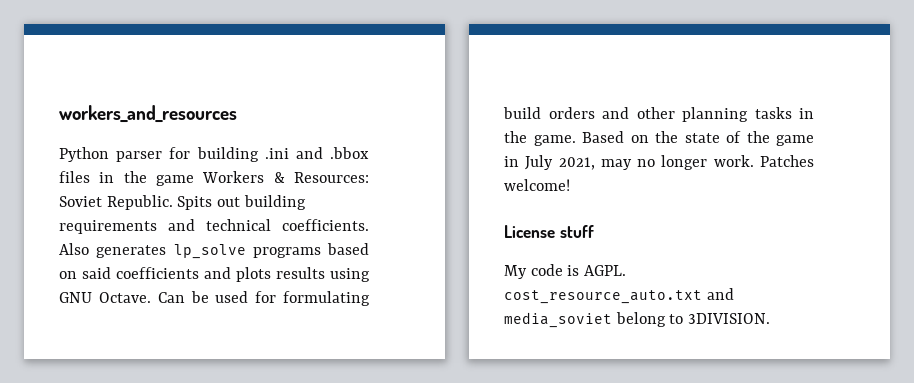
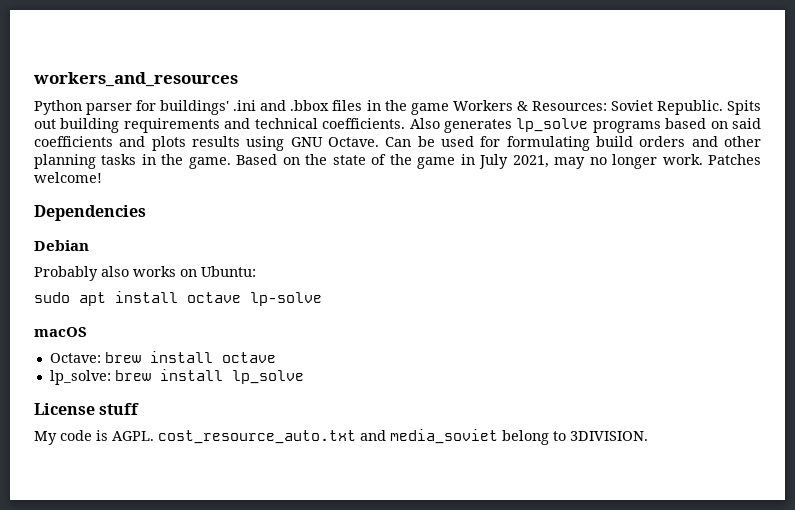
- Python parser for building .ini and .bbox files in the game Workers & Resources: Soviet Republic.
+ Python parser for buildings' .ini and .bbox files in the game Workers & Resources: Soviet Republic.
+ Dependencies
+ Debian
+ Probably also works on Ubuntu:
+ sudo apt install octave lp-solve
+ macOS
+ Octave: brew install octave
+ lp_solve: brew install lp_solve

